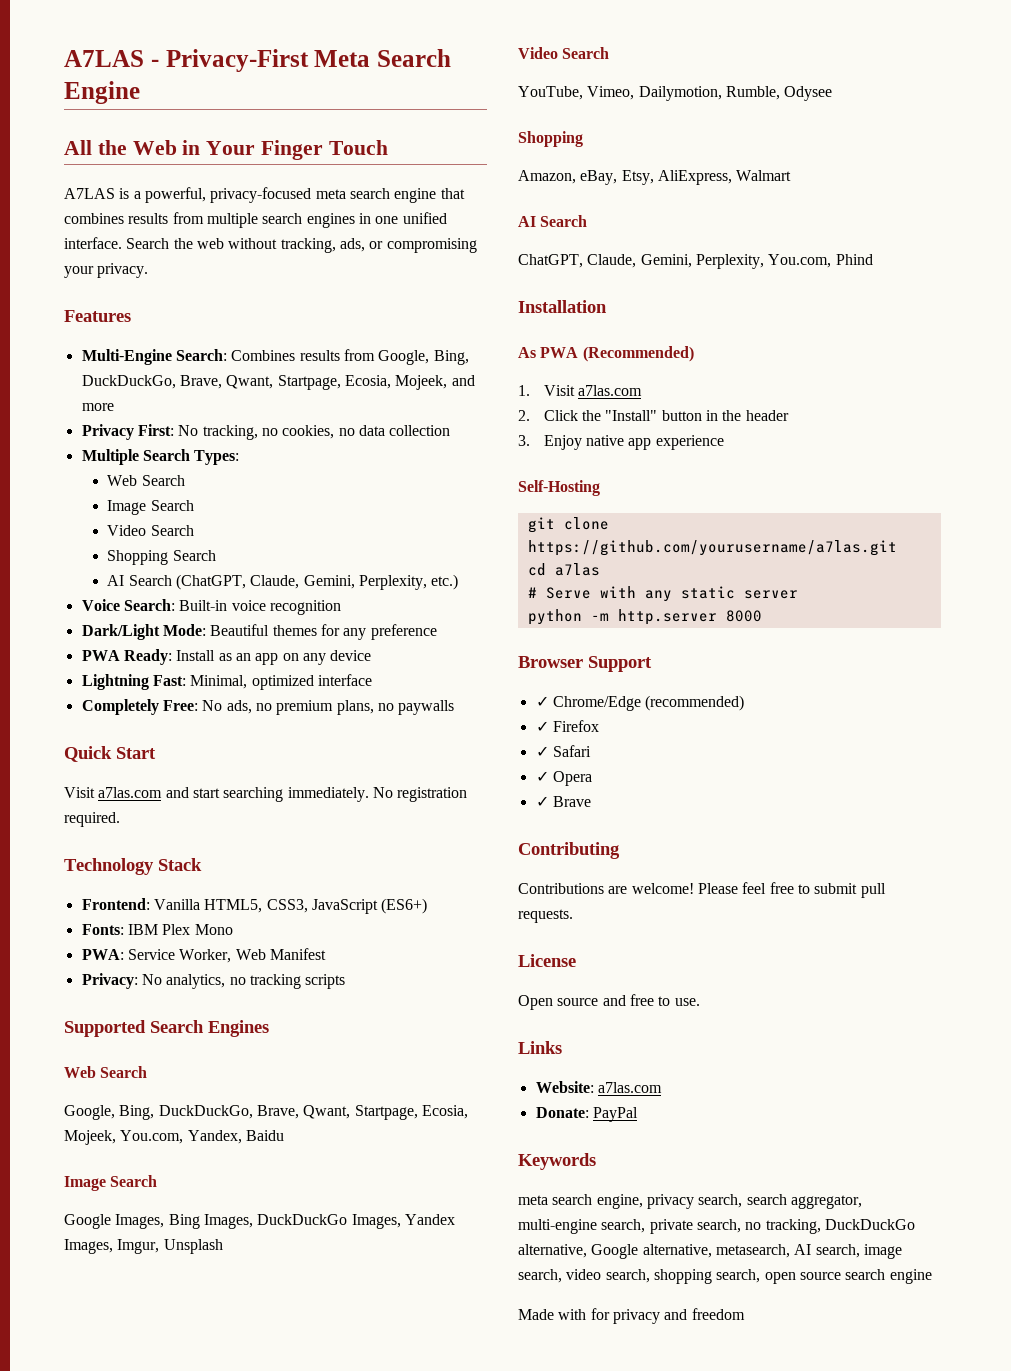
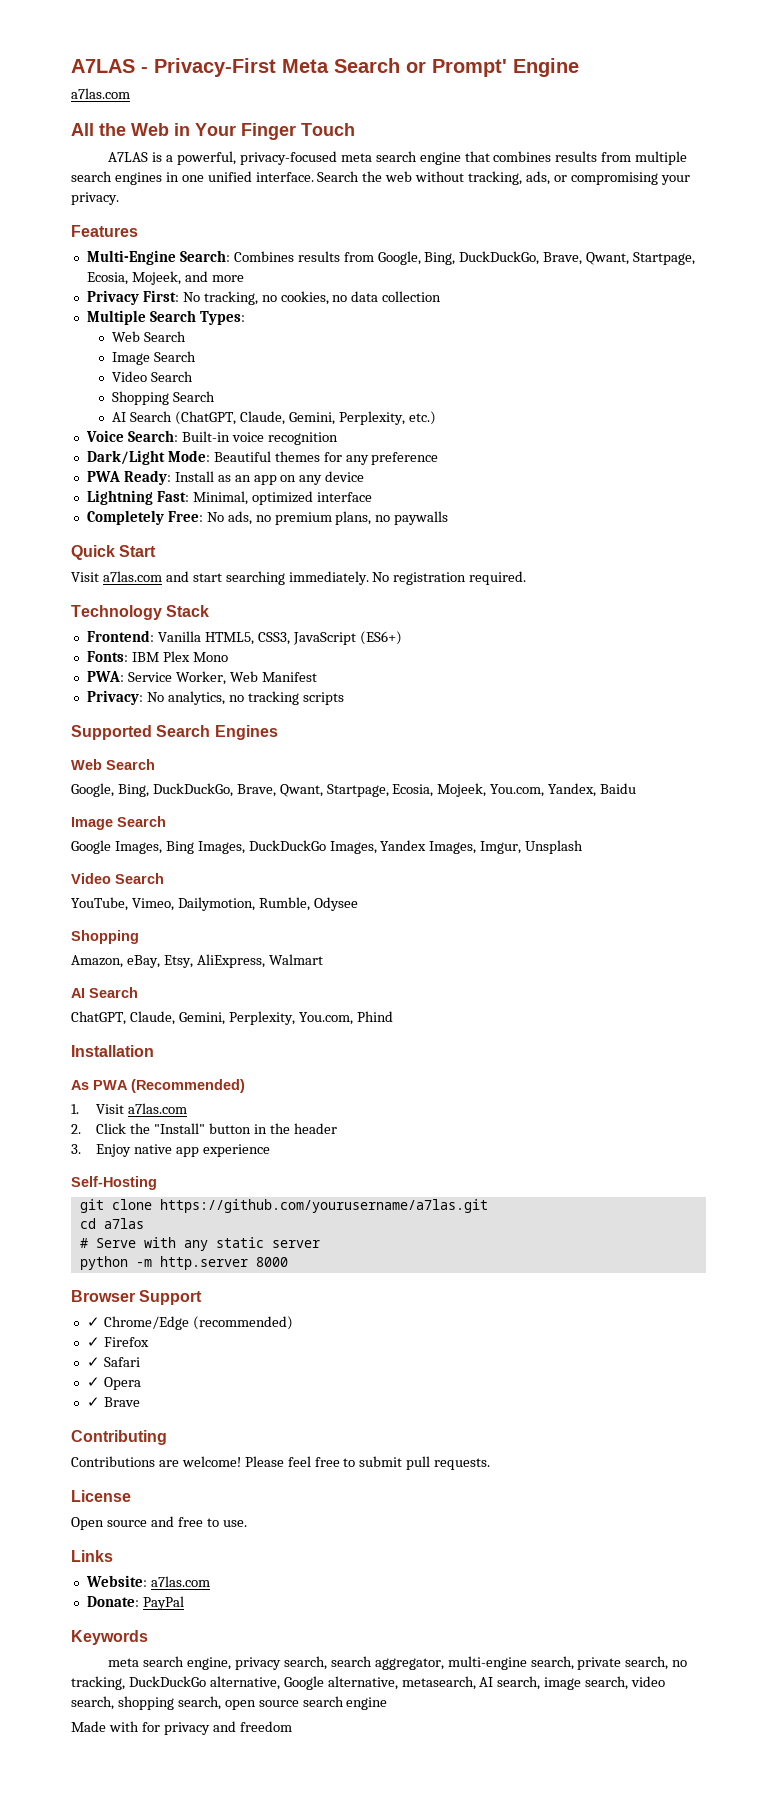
- A7LAS - Privacy-First Meta Search Engine
+ A7LAS - Privacy-First Meta Search or Prompt' Engine
+ a7las.com

